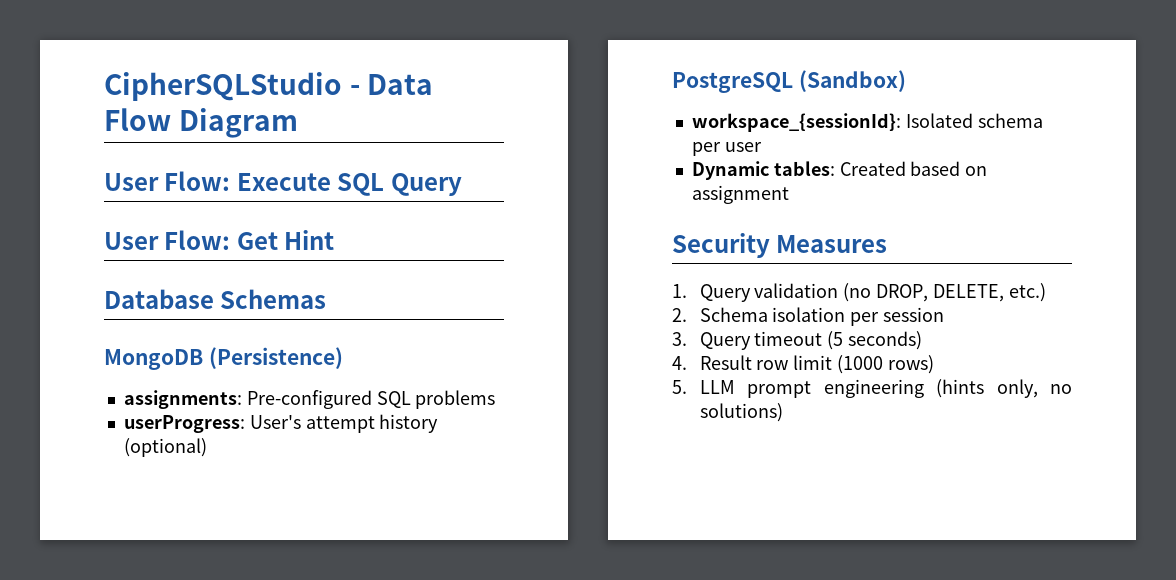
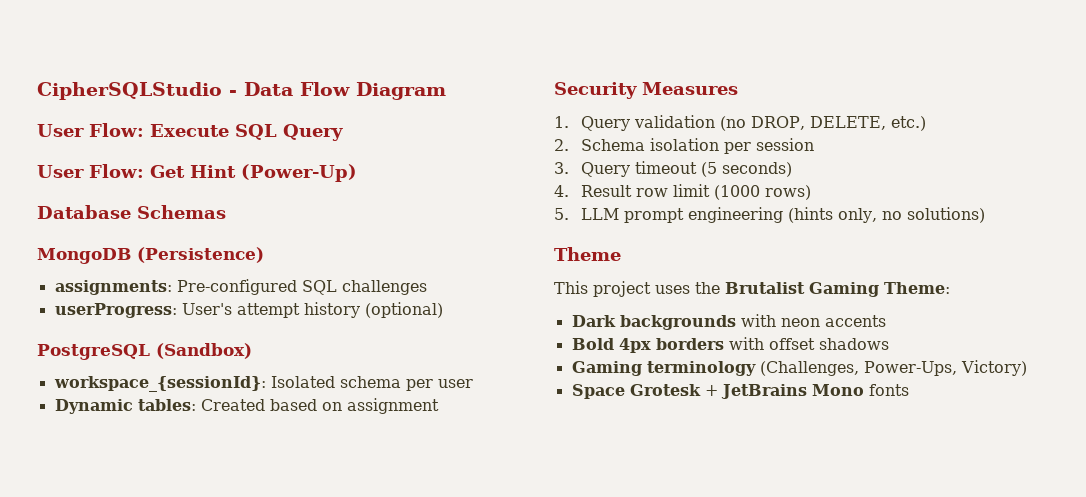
- User Flow: Get Hint
+ User Flow: Get Hint (Power-Up)
- assignments: Pre-configured SQL problems
+ assignments: Pre-configured SQL challenges
+ Theme
+ This project uses the Brutalist Gaming Theme:
+ Dark backgrounds with neon accents
+ Bold 4px borders with offset shadows
+ Gaming terminology (Challenges, Power-Ups, Victory)
+ Space Grotesk + JetBrains Mono fonts

